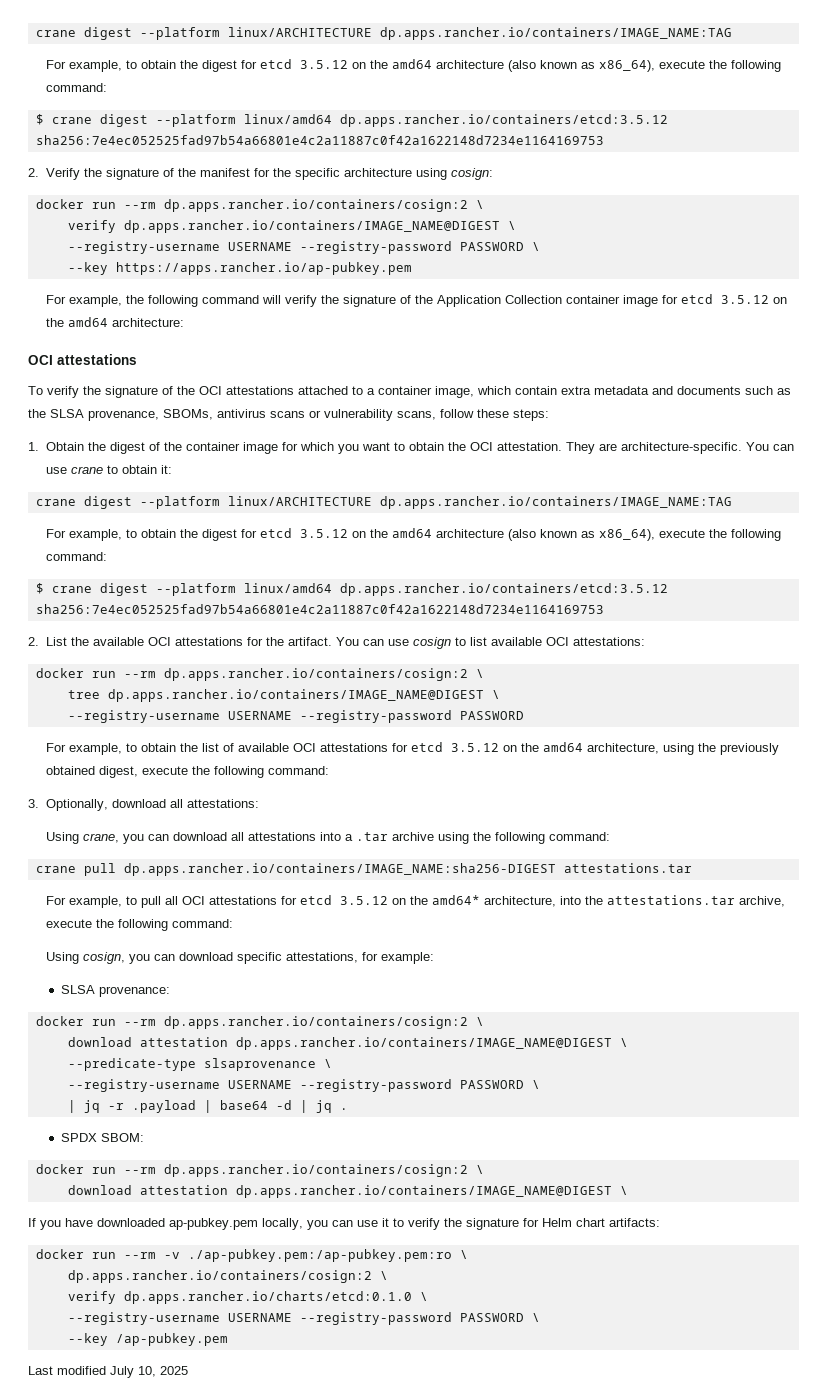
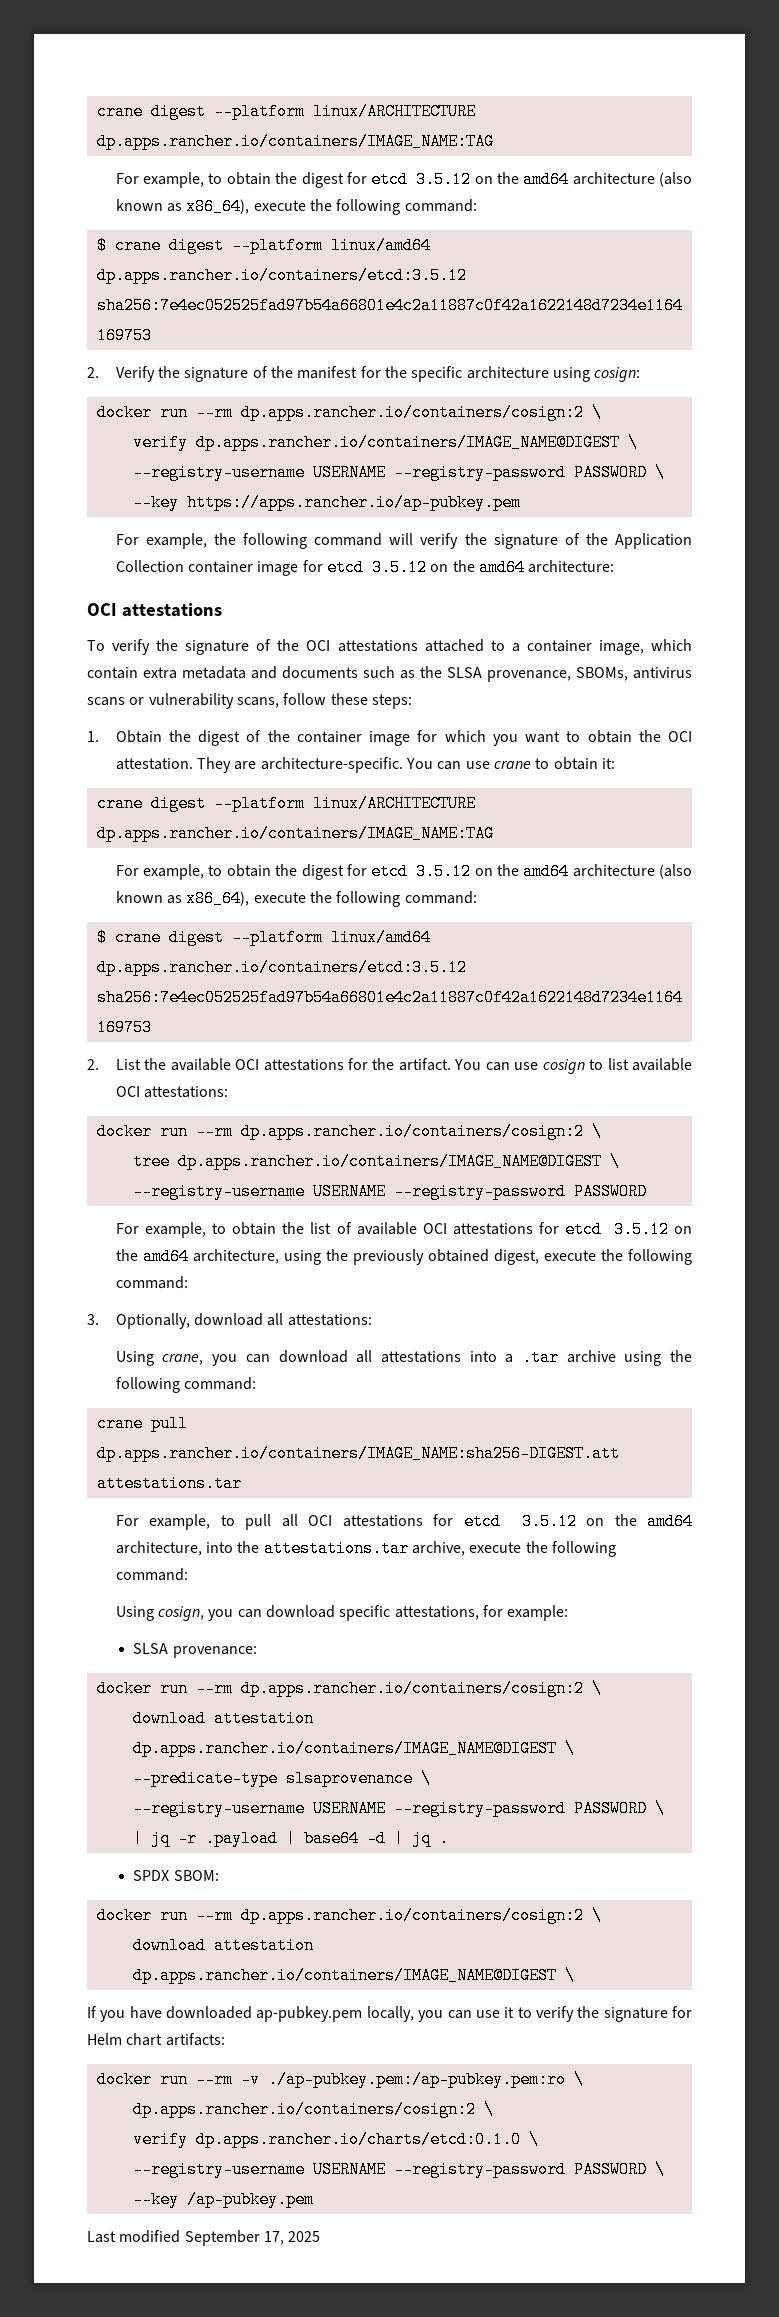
- crane pull dp.apps.rancher.io/containers/IMAGE_NAME:sha256-DIGEST attestations.tar
+ crane pull dp.apps.rancher.io/containers/IMAGE_NAME:sha256-DIGEST.att attestations.tar
- For example, to pull all OCI attestations for etcd 3.5.12 on the amd64* architecture, into the attestations.tar archive, execute the following command:
+ For example, to pull all OCI attestations for etcd 3.5.12 on the amd64 architecture, into the attestations.tar archive, execute the following command:
- Last modified July 10, 2025
+ Last modified September 17, 2025

